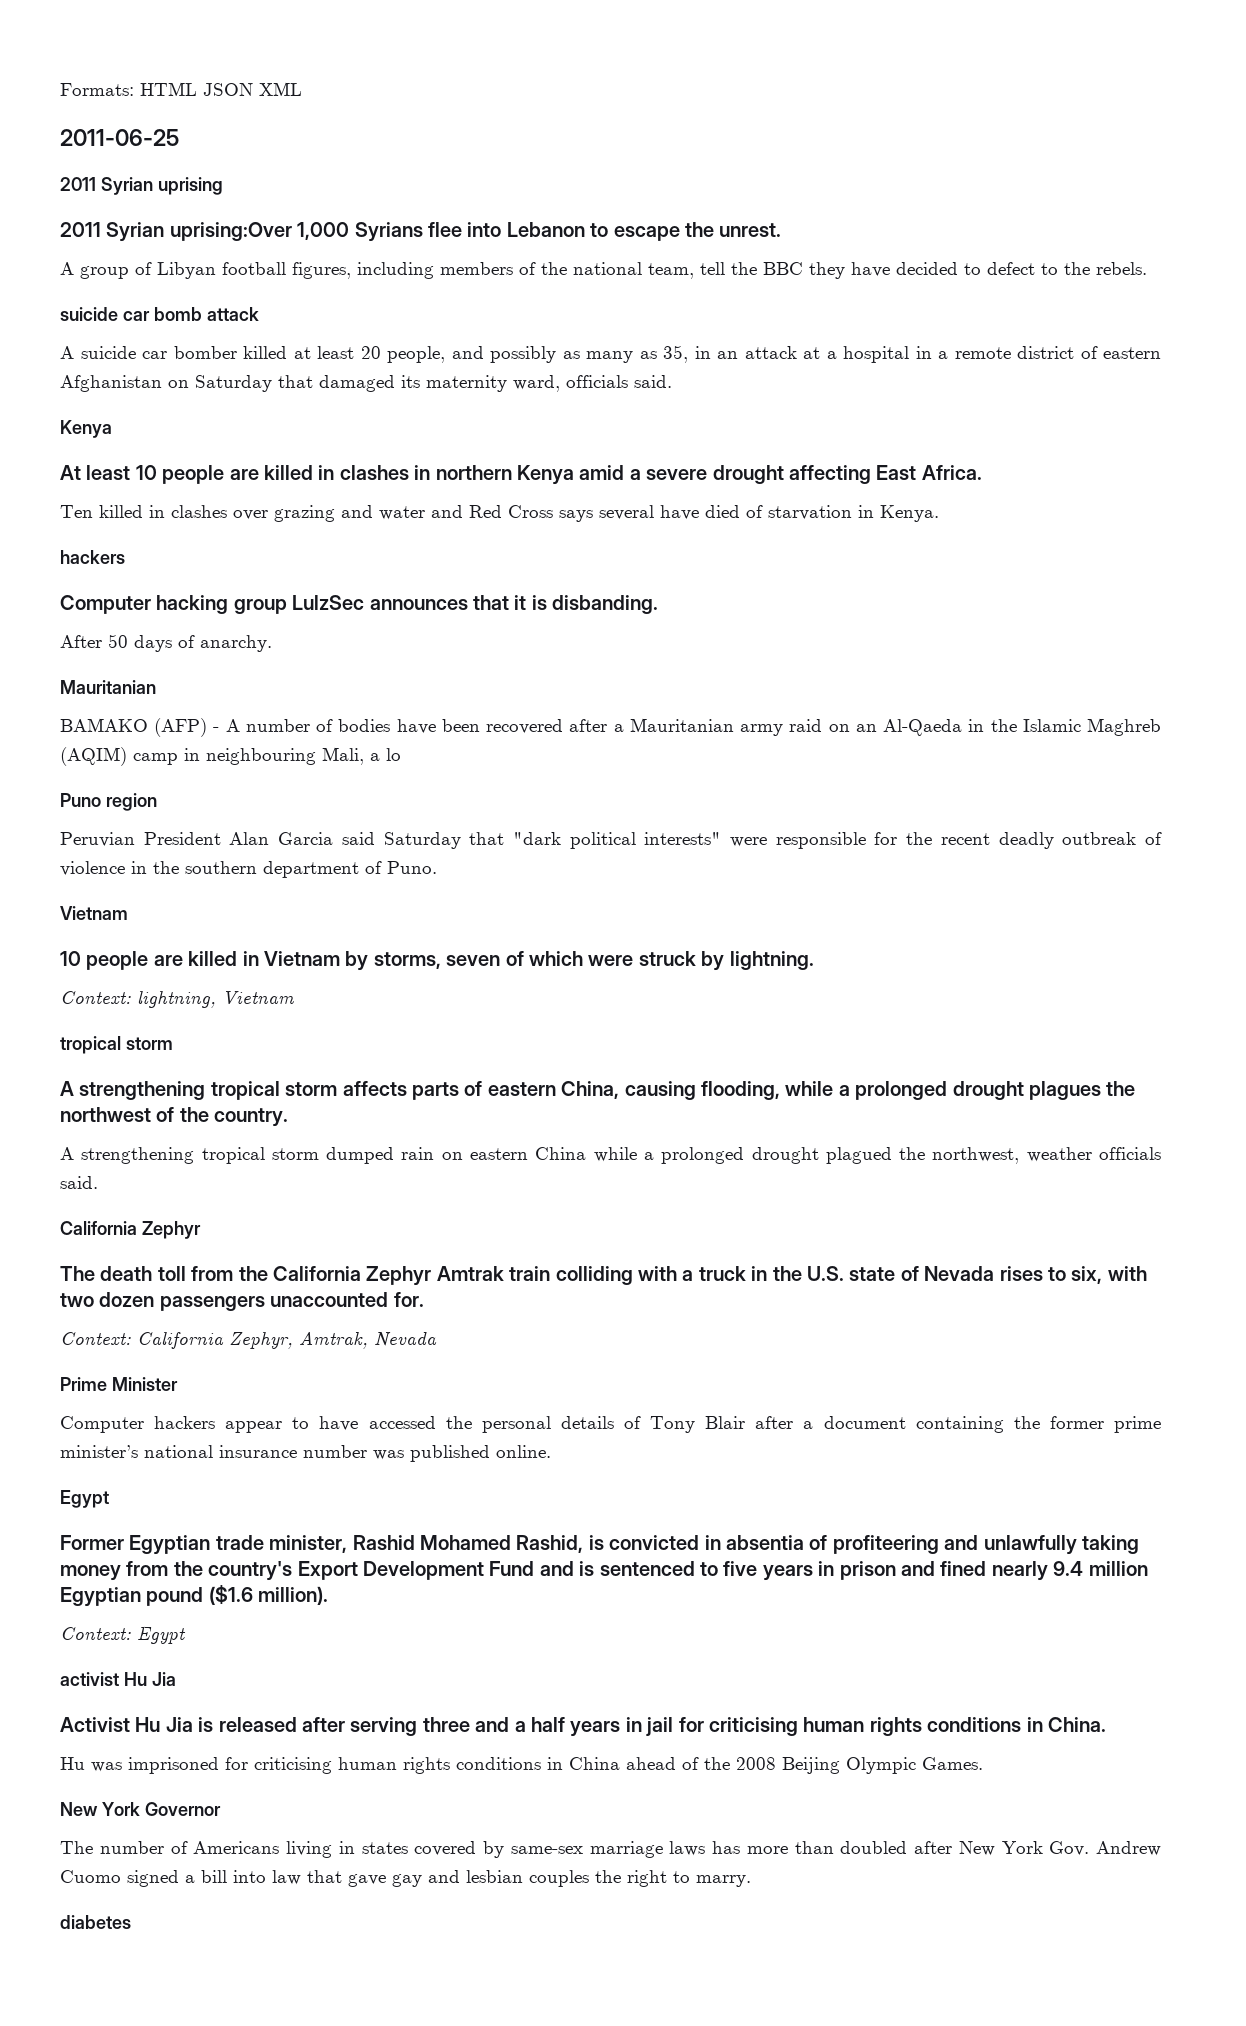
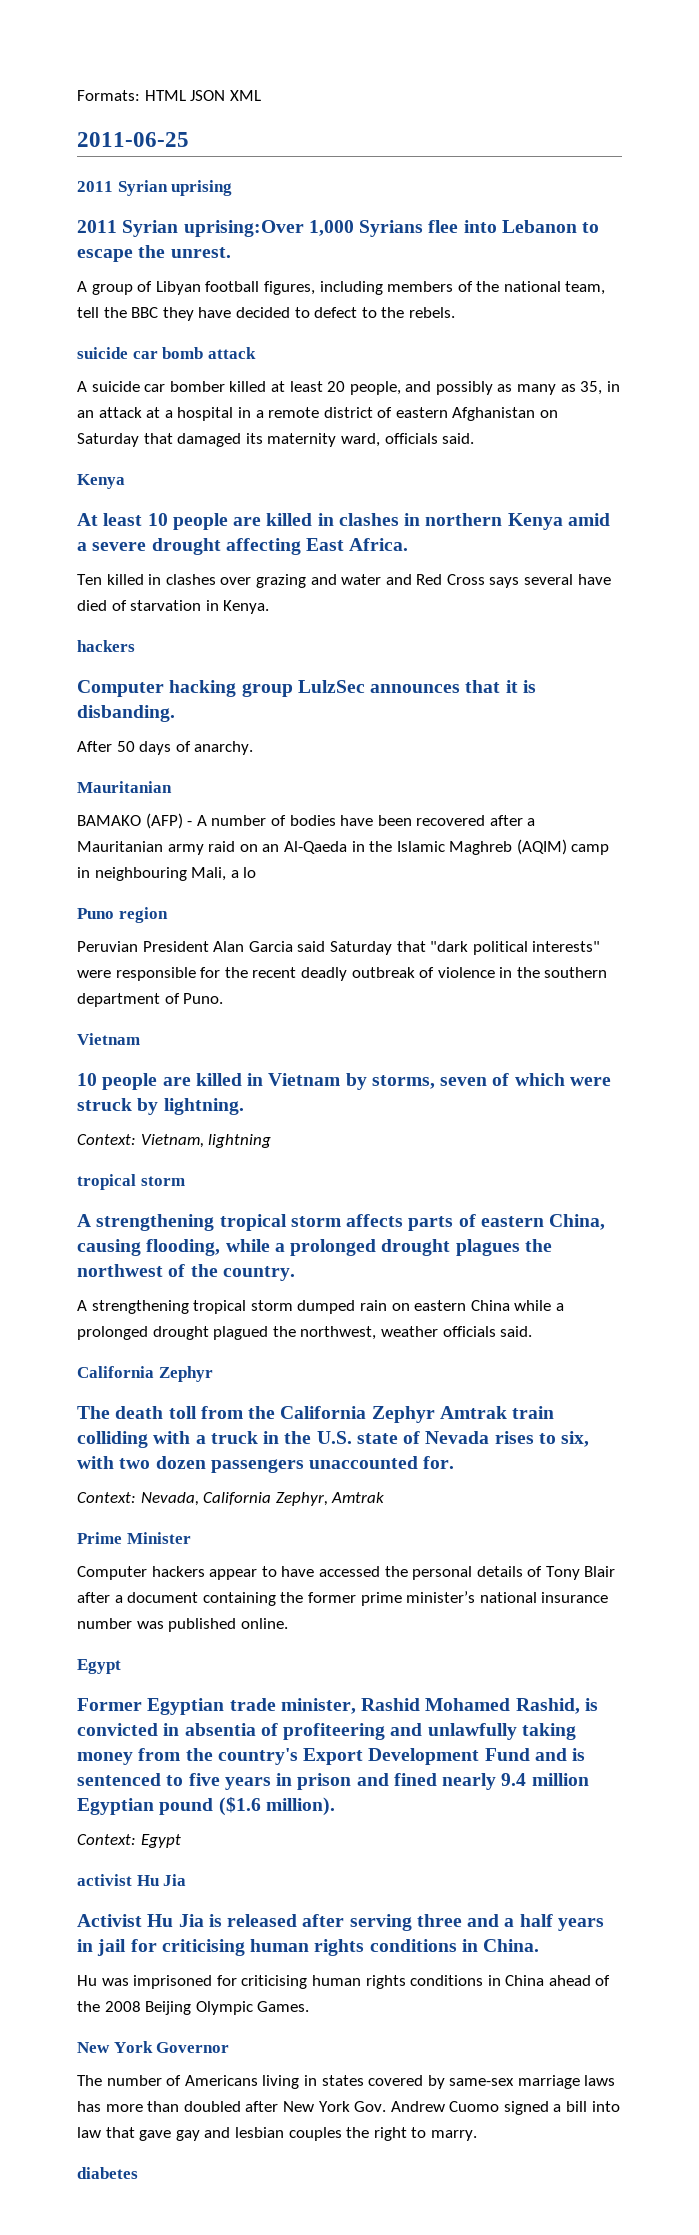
- Context: lightning, Vietnam
+ Context: Vietnam, lightning
- Context: California Zephyr, Amtrak, Nevada
+ Context: Nevada, California Zephyr, Amtrak

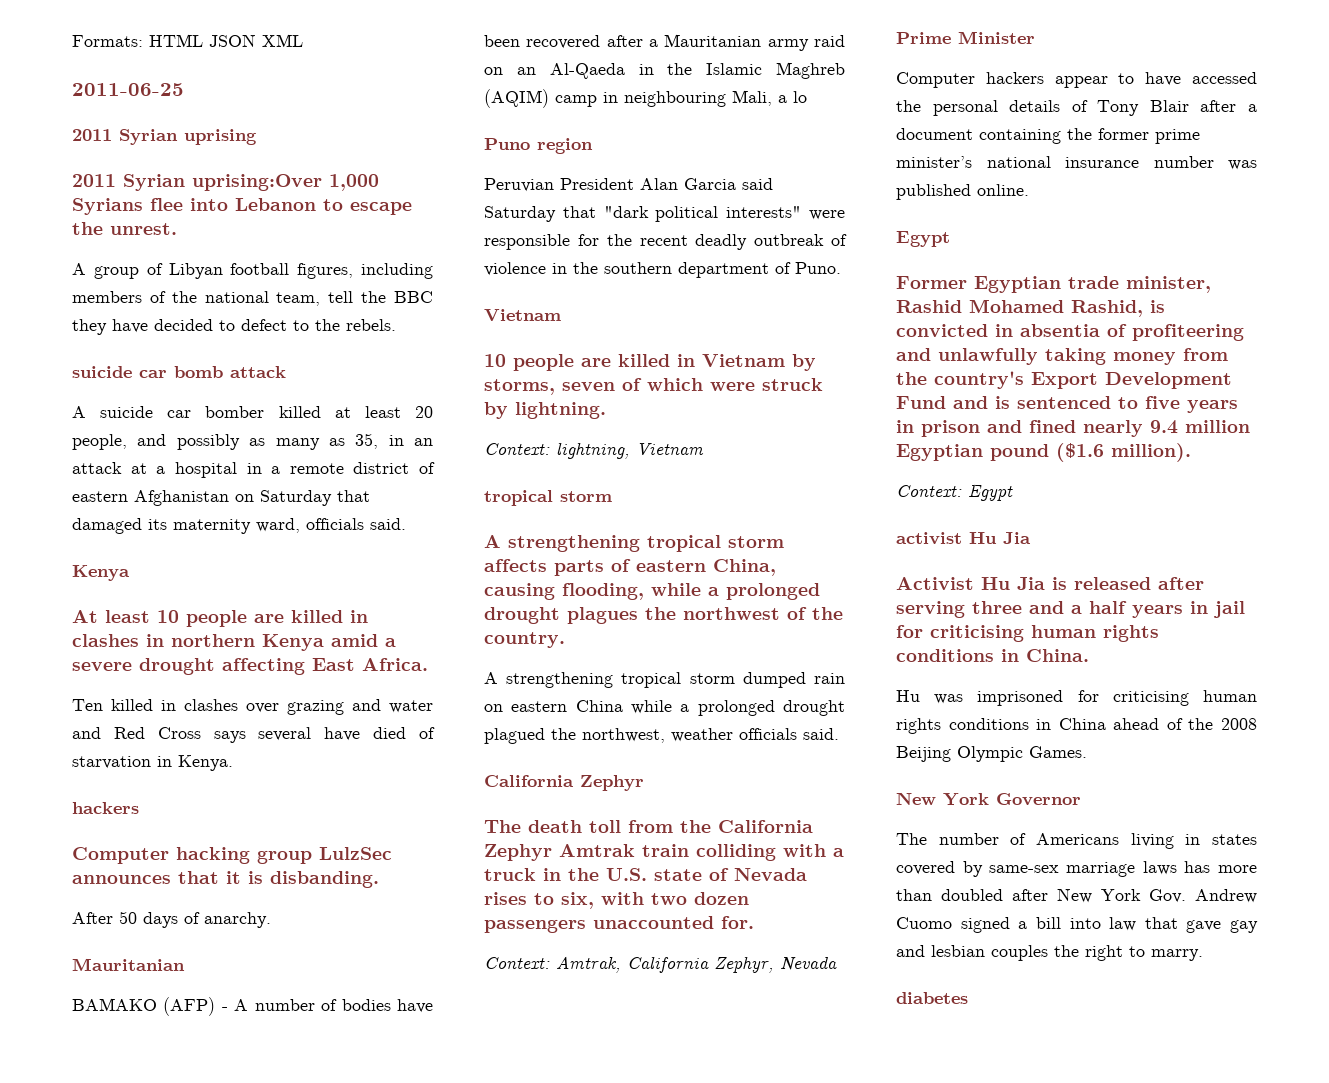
- Context: Vietnam, lightning
+ Context: lightning, Vietnam
- Context: Nevada, California Zephyr, Amtrak
+ Context: Amtrak, California Zephyr, Nevada

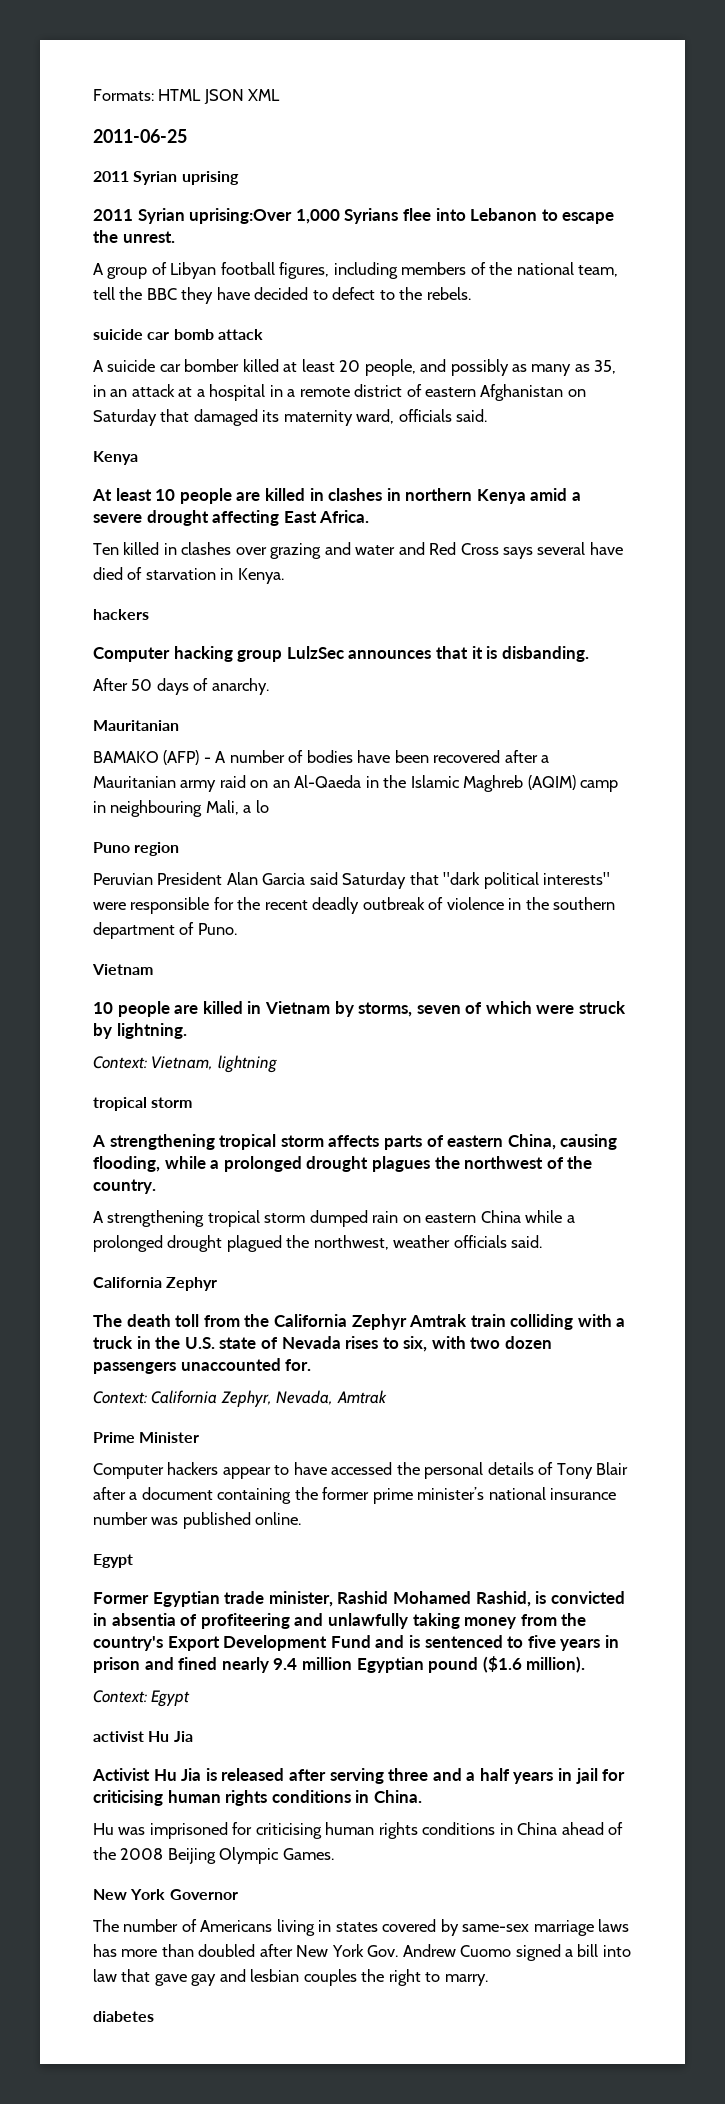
- Context: lightning, Vietnam
+ Context: Vietnam, lightning
- Context: Amtrak, California Zephyr, Nevada
+ Context: California Zephyr, Nevada, Amtrak

